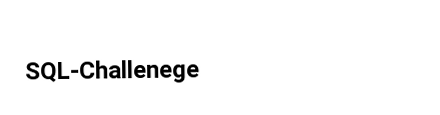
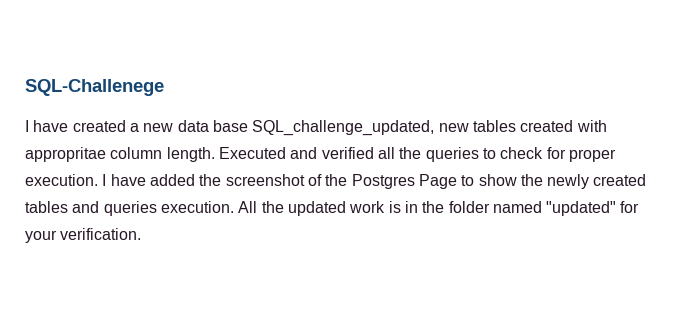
+ I have created a new data base SQL_challenge_updated, new tables created with appropritae column length. Executed and verified all the queries to check for proper execution. I have added the screenshot of the Postgres Page to show the newly created tables and queries execution. All the updated work is in the folder named "updated" for your verification.

